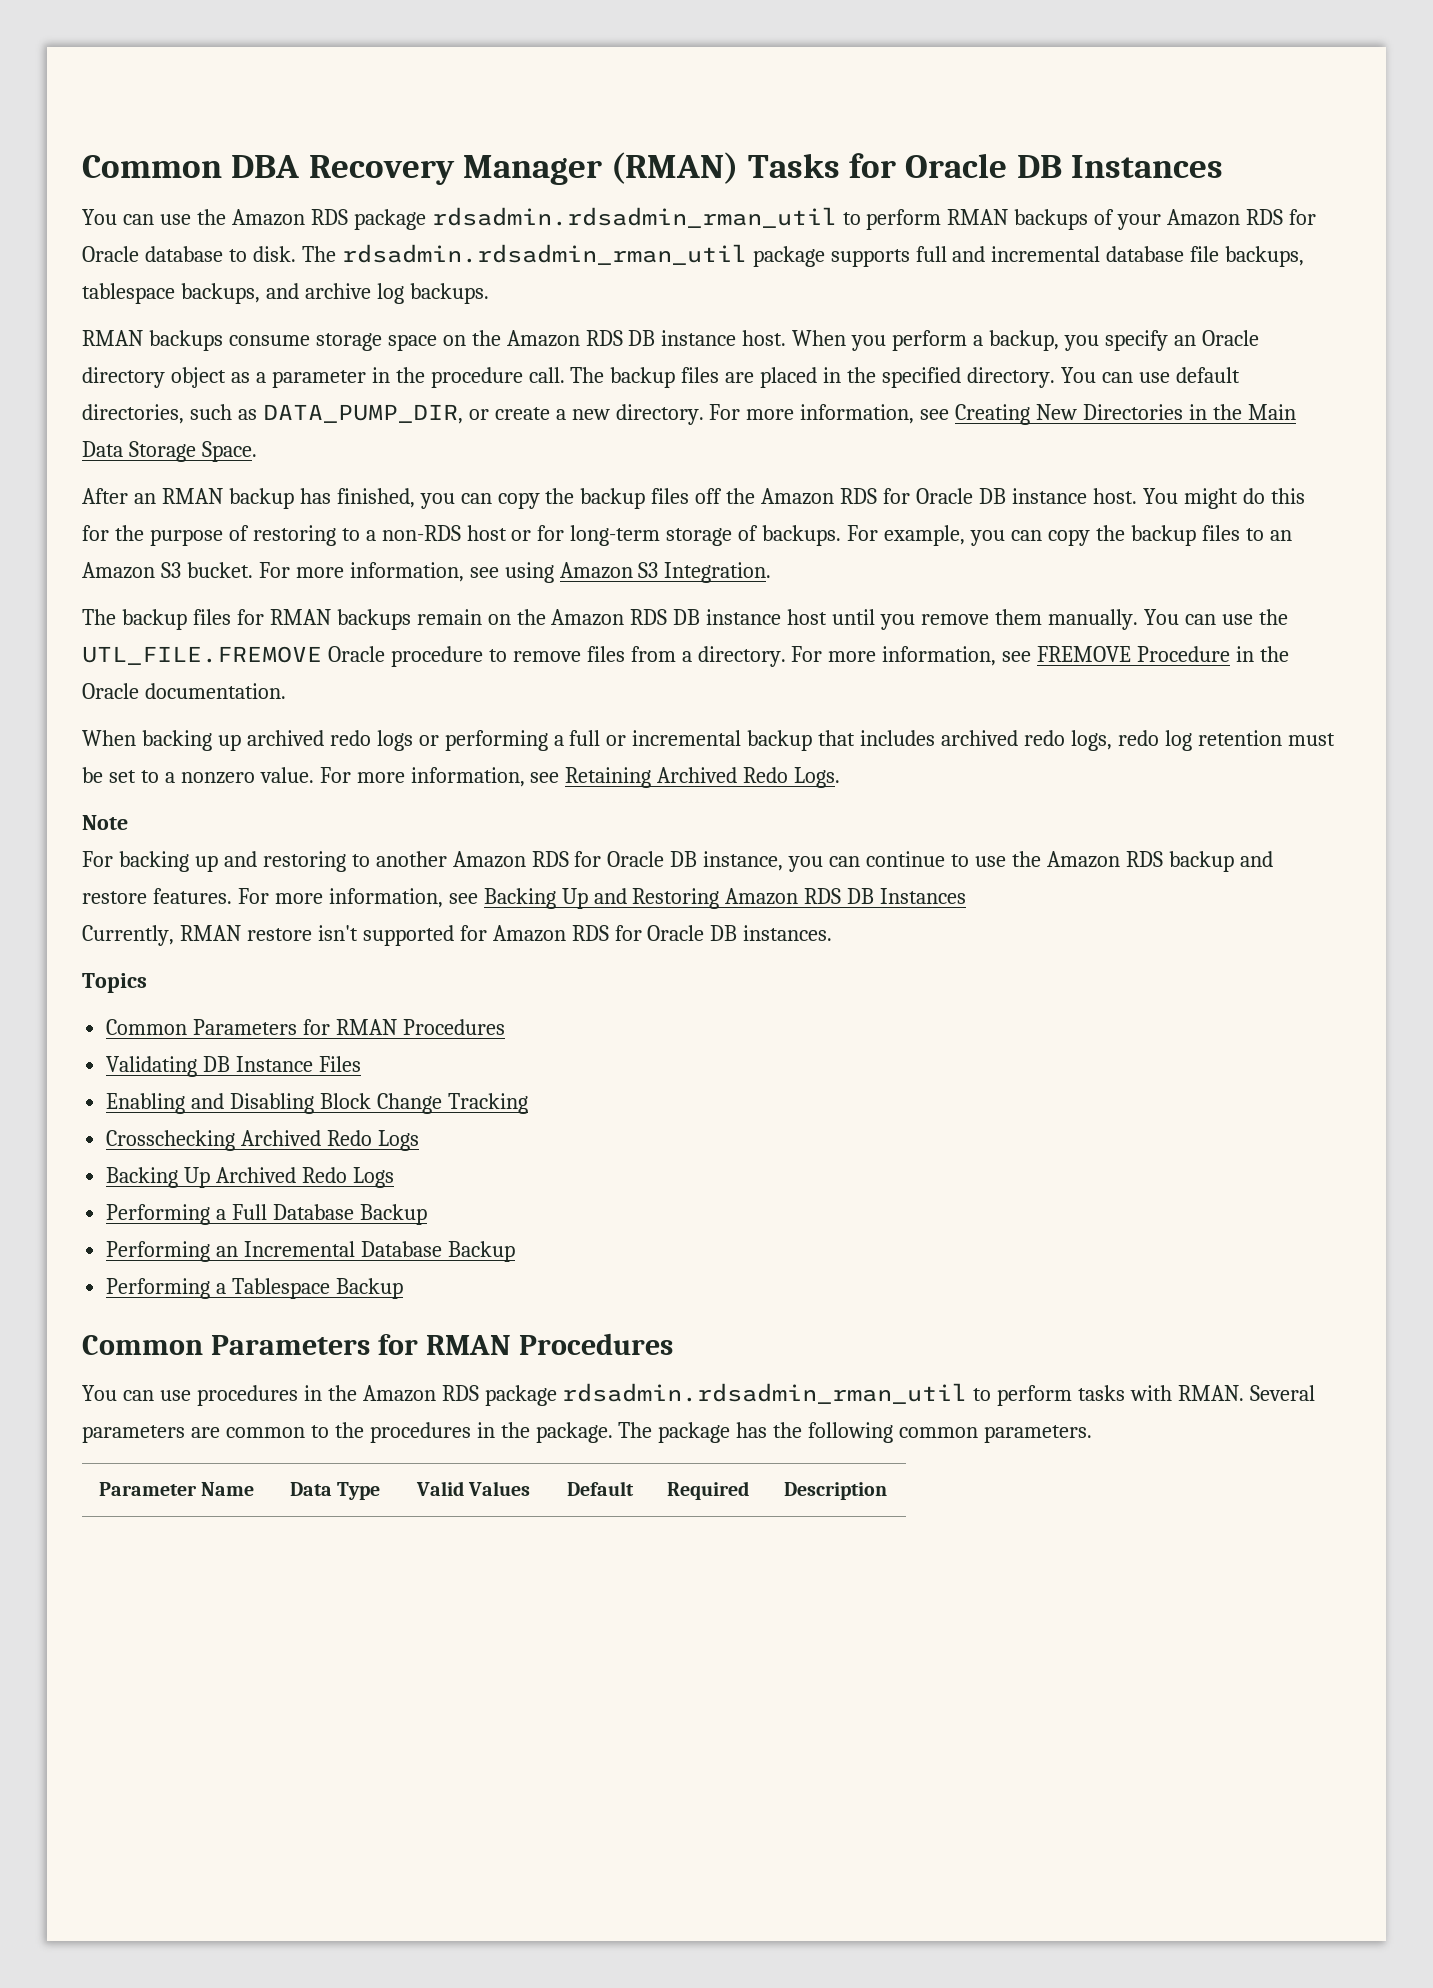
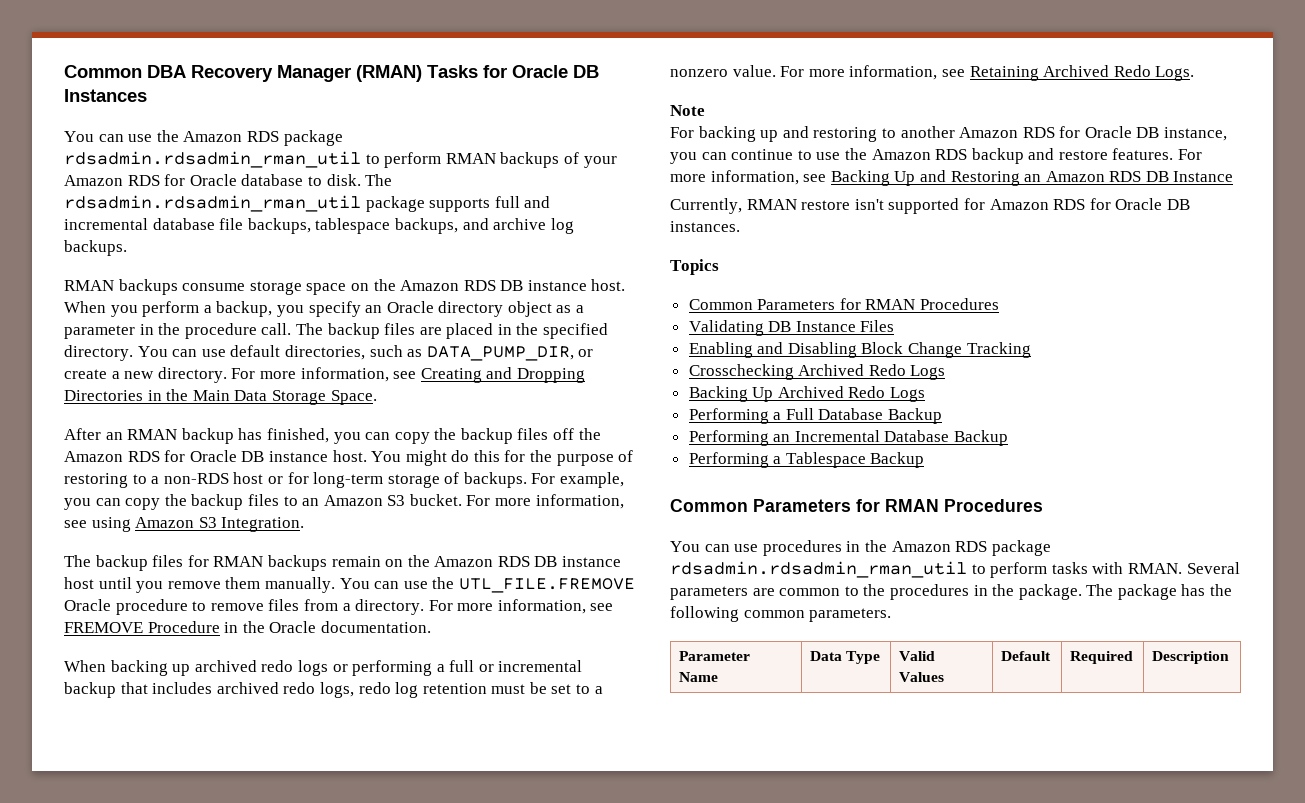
- For more information, see Creating New Directories in the Main Data Storage Space.
+ For more information, see Creating and Dropping Directories in the Main Data Storage Space.
- For more information, see Backing Up and Restoring Amazon RDS DB Instances
+ For more information, see Backing Up and Restoring an Amazon RDS DB Instance

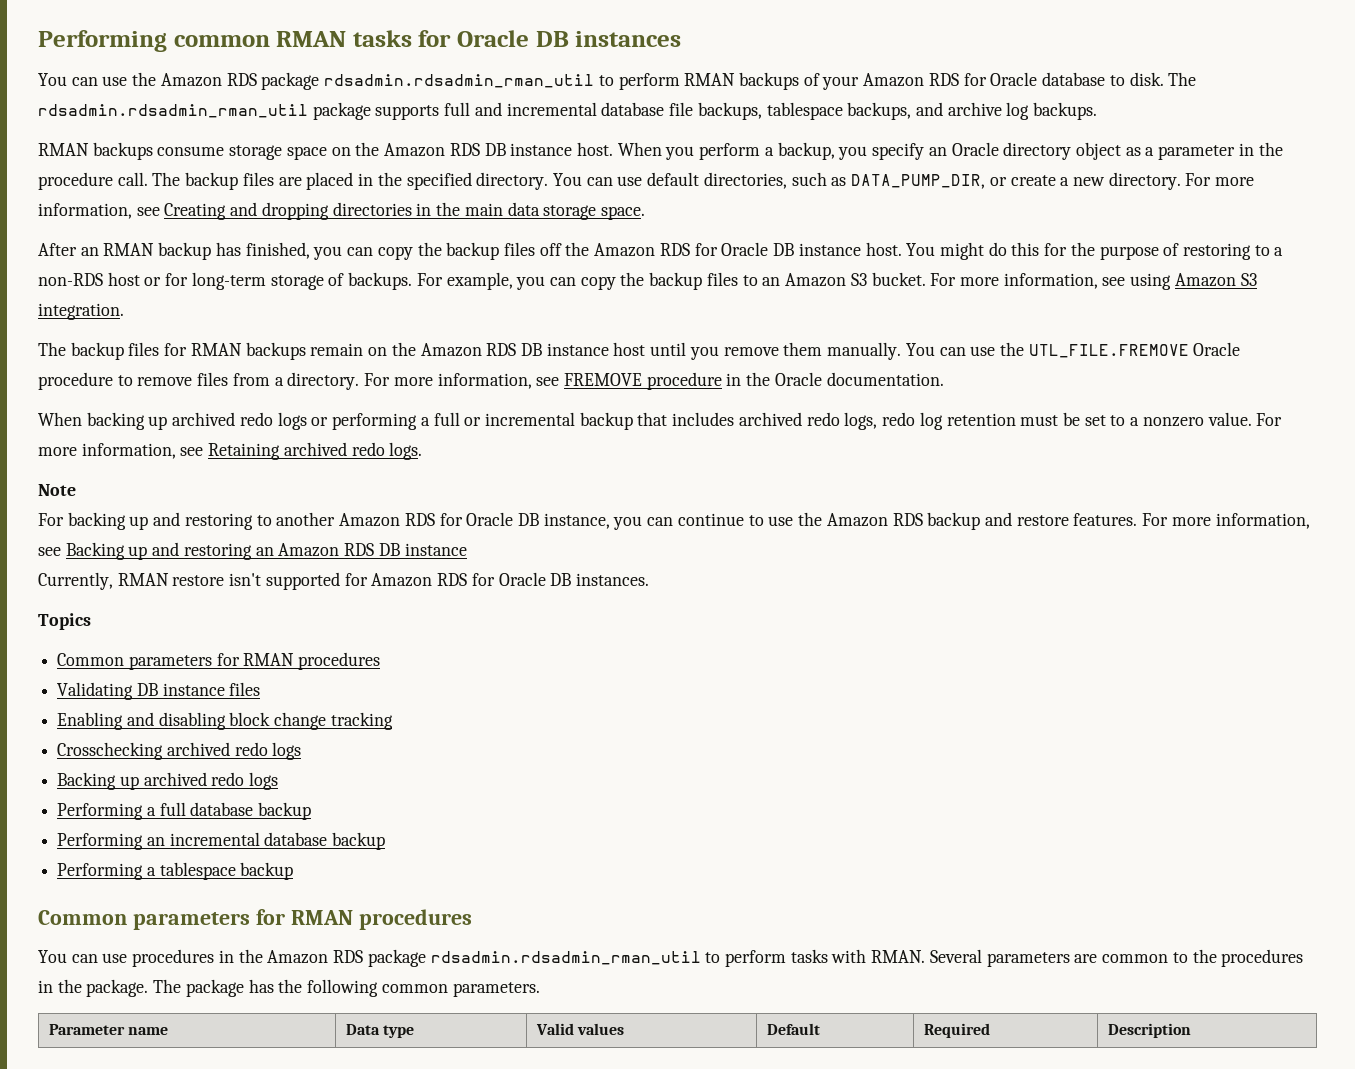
- Common DBA Recovery Manager (RMAN) Tasks for Oracle DB Instances
+ Performing common RMAN tasks for Oracle DB instances
- For more information, see Creating and Dropping Directories in the Main Data Storage Space.
+ For more information, see Creating and dropping directories in the main data storage space.
- For more information, see using Amazon S3 Integration.
+ For more information, see using Amazon S3 integration.
- For more information, see FREMOVE Procedure in the Oracle documentation.
+ For more information, see FREMOVE procedure in the Oracle documentation.
- For more information, see Retaining Archived Redo Logs.
+ For more information, see Retaining archived redo logs.
- For more information, see Backing Up and Restoring an Amazon RDS DB Instance
+ For more information, see Backing up and restoring an Amazon RDS DB instance
  Topics
- Common Parameters for RMAN Procedures
+ Common parameters for RMAN procedures
- Validating DB Instance Files
+ Validating DB instance files
- Enabling and Disabling Block Change Tracking
- Crosschecking Archived Redo Logs
- Backing Up Archived Redo Logs
- Performing a Full Database Backup
+ Enabling and disabling block change tracking
+ Crosschecking archived redo logs
+ Backing up archived redo logs
+ Performing a full database backup
- Performing an Incremental Database Backup
- Performing a Tablespace Backup
- Common Parameters for RMAN Procedures
+ Performing an incremental database backup
+ Performing a tablespace backup
+ Common parameters for RMAN procedures
- Parameter Name | Data Type | Valid Values | Default | Required | Description
+ Parameter name | Data type | Valid values | Default | Required | Description

